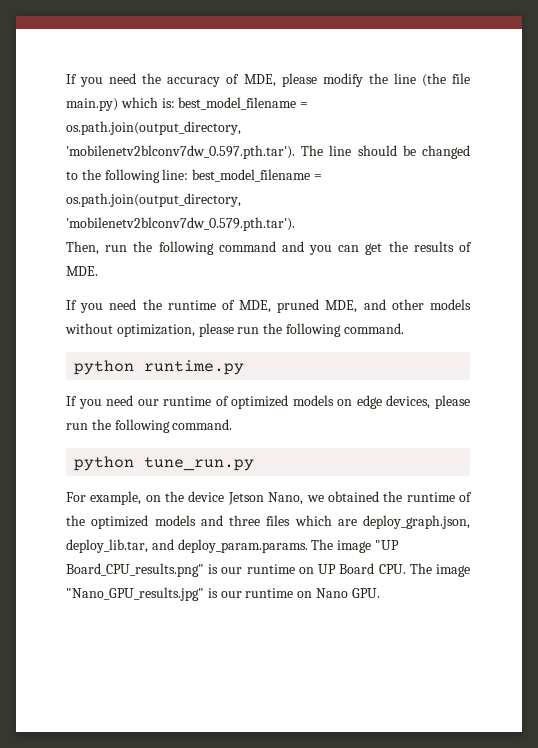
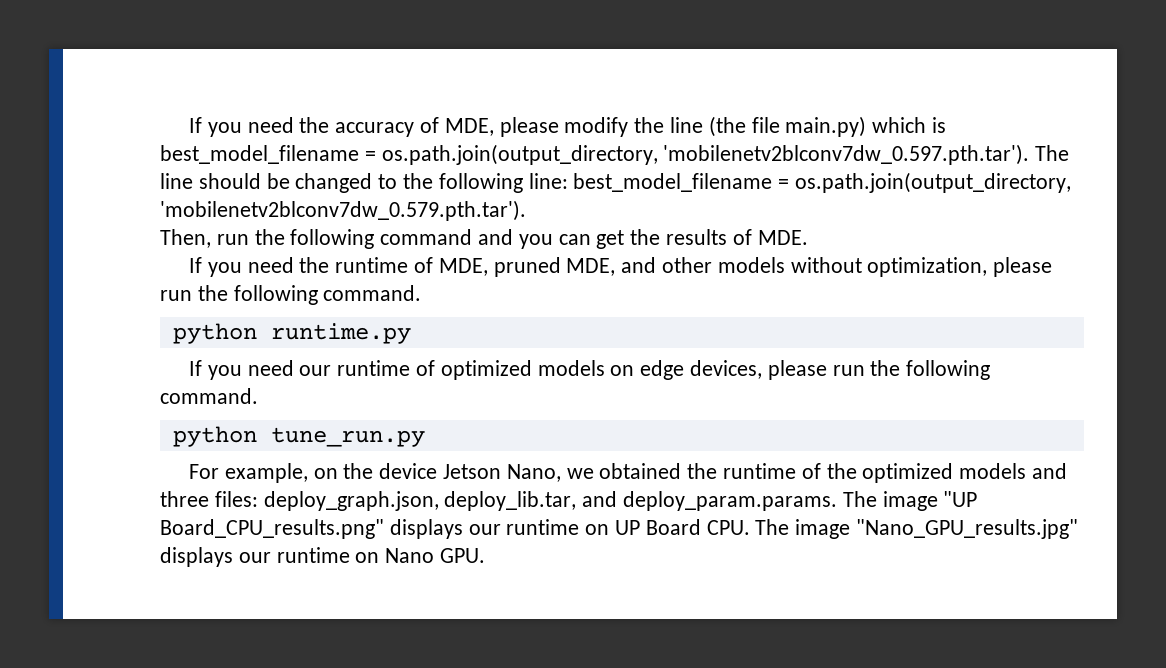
- If you need the accuracy of MDE, please modify the line (the file main.py) which is: best_model_filename = os.path.join(output_directory, 'mobilenetv2blconv7dw_0.597.pth.tar'). The line should be changed to the following line: best_model_filename = os.path.join(output_directory, 'mobilenetv2blconv7dw_0.579.pth.tar').
+ If you need the accuracy of MDE, please modify the line (the file main.py) which is best_model_filename = os.path.join(output_directory, 'mobilenetv2blconv7dw_0.597.pth.tar'). The line should be changed to the following line: best_model_filename = os.path.join(output_directory, 'mobilenetv2blconv7dw_0.579.pth.tar').
- For example, on the device Jetson Nano, we obtained the runtime of the optimized models and three files which are deploy_graph.json, deploy_lib.tar, and deploy_param.params. The image "UP Board_CPU_results.png" is our runtime on UP Board CPU. The image "Nano_GPU_results.jpg" is our runtime on Nano GPU.
+ For example, on the device Jetson Nano, we obtained the runtime of the optimized models and three files: deploy_graph.json, deploy_lib.tar, and deploy_param.params. The image "UP Board_CPU_results.png" displays our runtime on UP Board CPU. The image "Nano_GPU_results.jpg" displays our runtime on Nano GPU.

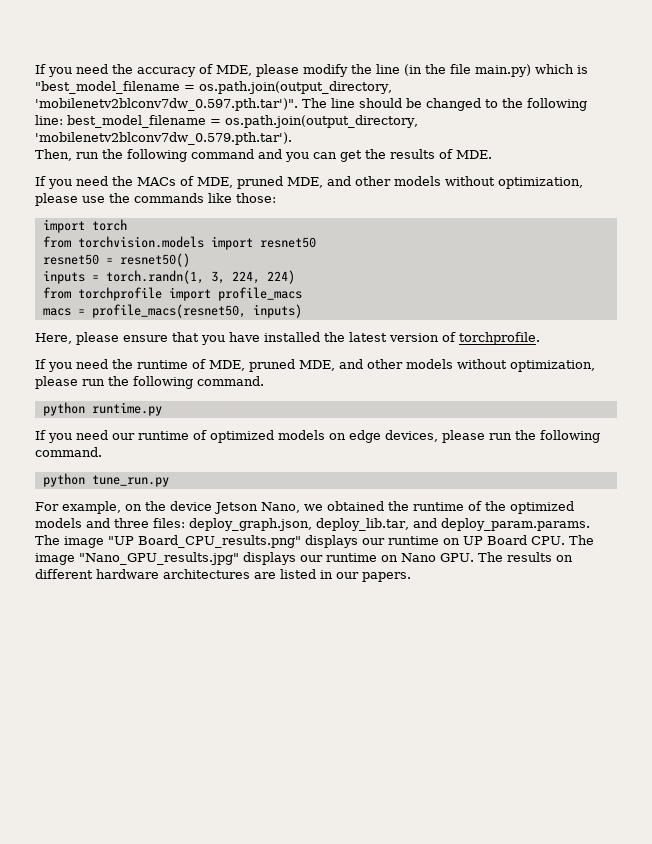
- If you need the accuracy of MDE, please modify the line (the file main.py) which is best_model_filename = os.path.join(output_directory, 'mobilenetv2blconv7dw_0.597.pth.tar'). The line should be changed to the following line: best_model_filename = os.path.join(output_directory, 'mobilenetv2blconv7dw_0.579.pth.tar').
+ If you need the accuracy of MDE, please modify the line (in the file main.py) which is "best_model_filename = os.path.join(output_directory, 'mobilenetv2blconv7dw_0.597.pth.tar')". The line should be changed to the following line: best_model_filename = os.path.join(output_directory, 'mobilenetv2blconv7dw_0.579.pth.tar').
+ If you need the MACs of MDE, pruned MDE, and other models without optimization, please use the commands like those:
+ import torch
+ from torchvision.models import resnet50
+ resnet50 = resnet50()
+ inputs = torch.randn(1, 3, 224, 224)
+ from torchprofile import profile_macs
+ macs = profile_macs(resnet50, inputs)
+ Here, please ensure that you have installed the latest version of torchprofile.
- For example, on the device Jetson Nano, we obtained the runtime of the optimized models and three files: deploy_graph.json, deploy_lib.tar, and deploy_param.params. The image "UP Board_CPU_results.png" displays our runtime on UP Board CPU. The image "Nano_GPU_results.jpg" displays our runtime on Nano GPU.
+ For example, on the device Jetson Nano, we obtained the runtime of the optimized models and three files: deploy_graph.json, deploy_lib.tar, and deploy_param.params. The image "UP Board_CPU_results.png" displays our runtime on UP Board CPU. The image "Nano_GPU_results.jpg" displays our runtime on Nano GPU. The results on different hardware architectures are listed in our papers.

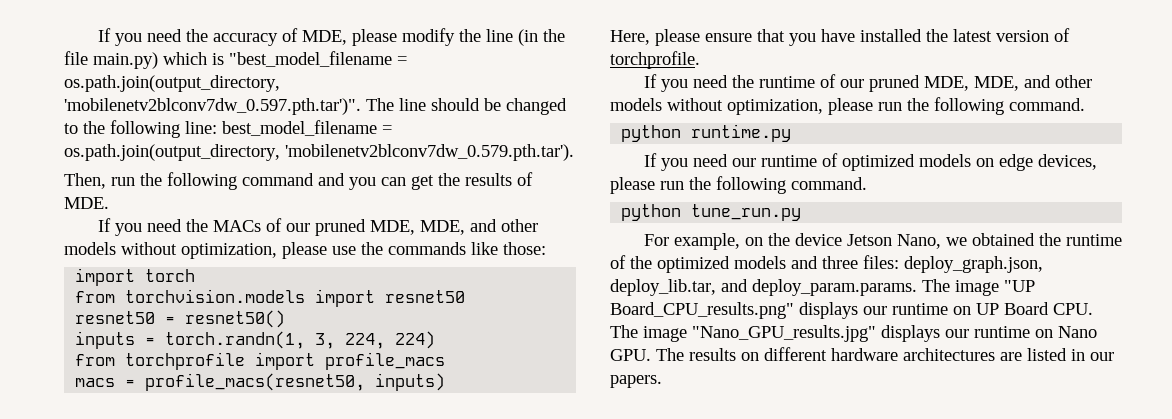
- If you need the MACs of MDE, pruned MDE, and other models without optimization, please use the commands like those:
+ If you need the MACs of our pruned MDE, MDE, and other models without optimization, please use the commands like those:
- If you need the runtime of MDE, pruned MDE, and other models without optimization, please run the following command.
+ If you need the runtime of our pruned MDE, MDE, and other models without optimization, please run the following command.

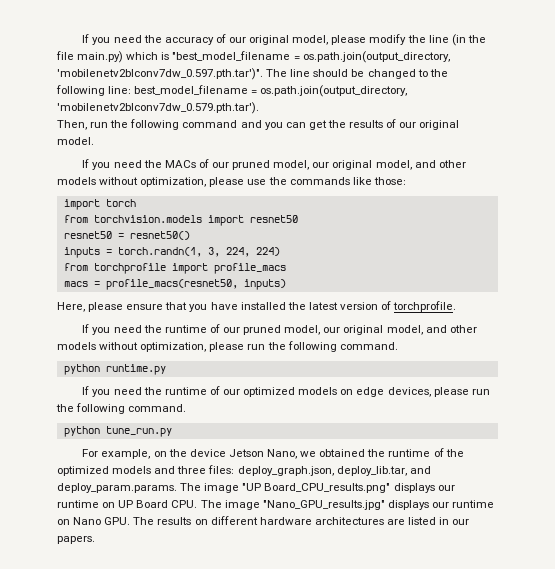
- If you need the accuracy of MDE, please modify the line (in the file main.py) which is "best_model_filename = os.path.join(output_directory, 'mobilenetv2blconv7dw_0.597.pth.tar')". The line should be changed to the following line: best_model_filename = os.path.join(output_directory, 'mobilenetv2blconv7dw_0.579.pth.tar').
+ If you need the accuracy of our original model, please modify the line (in the file main.py) which is "best_model_filename = os.path.join(output_directory, 'mobilenetv2blconv7dw_0.597.pth.tar')". The line should be changed to the following line: best_model_filename = os.path.join(output_directory, 'mobilenetv2blconv7dw_0.579.pth.tar').
- Then, run the following command and you can get the results of MDE.
+ Then, run the following command and you can get the results of our original model.
- If you need the MACs of our pruned MDE, MDE, and other models without optimization, please use the commands like those:
+ If you need the MACs of our pruned model, our original model, and other models without optimization, please use the commands like those:
- If you need the runtime of our pruned MDE, MDE, and other models without optimization, please run the following command.
+ If you need the runtime of our pruned model, our original model, and other models without optimization, please run the following command.
- If you need our runtime of optimized models on edge devices, please run the following command.
+ If you need the runtime of our optimized models on edge devices, please run the following command.

